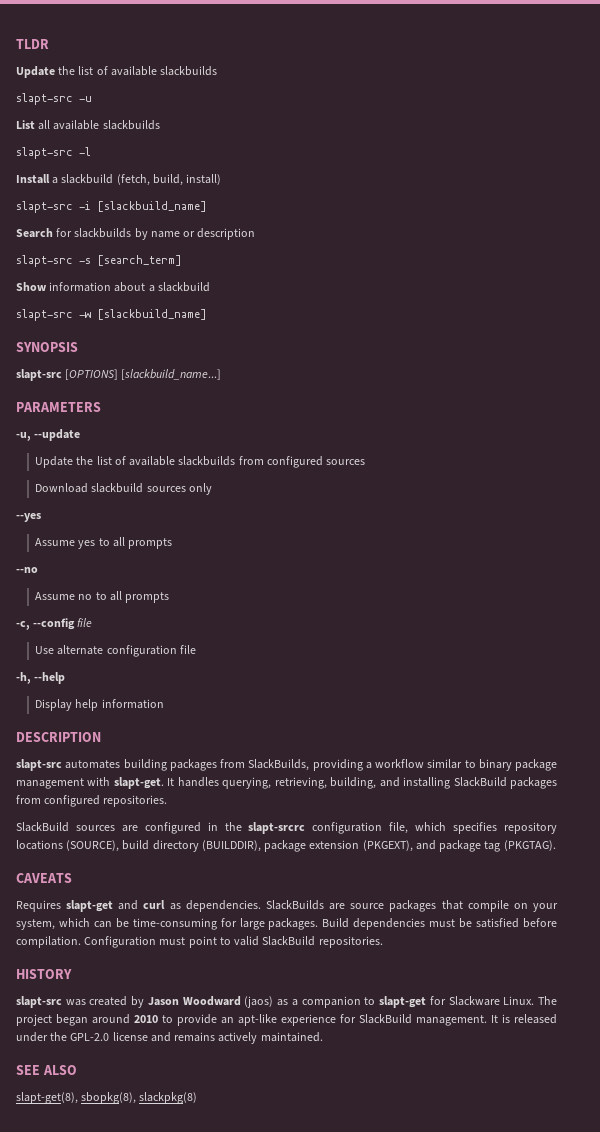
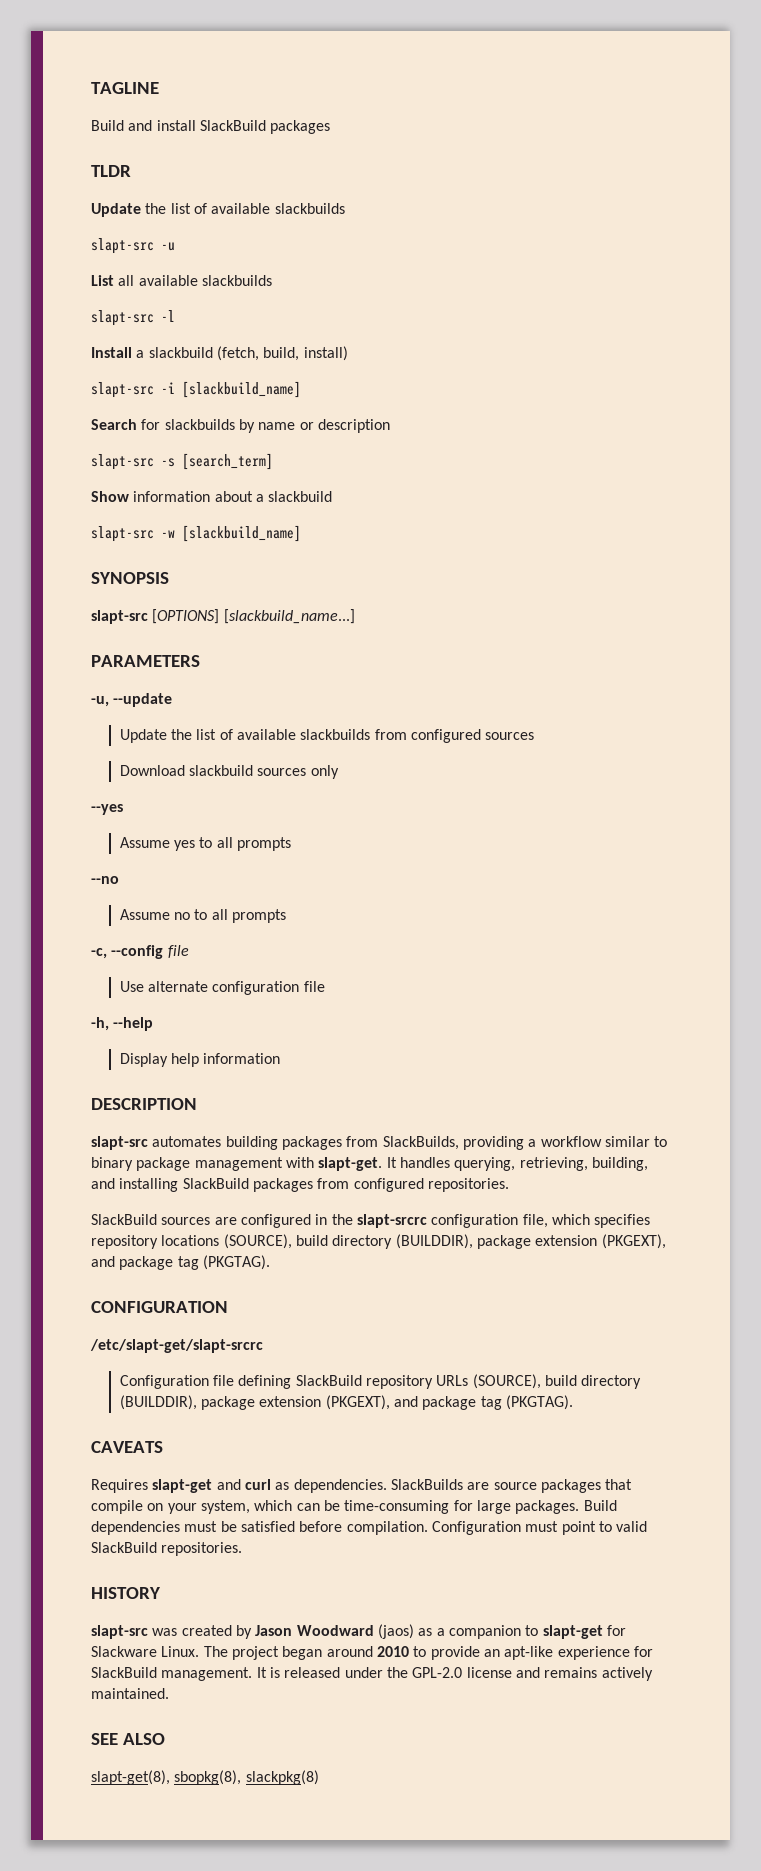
+ TAGLINE
+ Build and install SlackBuild packages
+ CONFIGURATION
+ /etc/slapt-get/slapt-srcrc
+ Configuration file defining SlackBuild repository URLs (SOURCE), build directory (BUILDDIR), package extension (PKGEXT), and package tag (PKGTAG).

